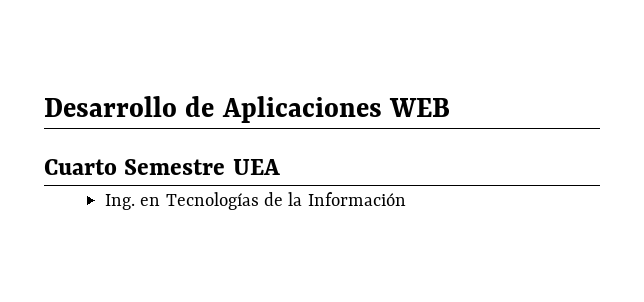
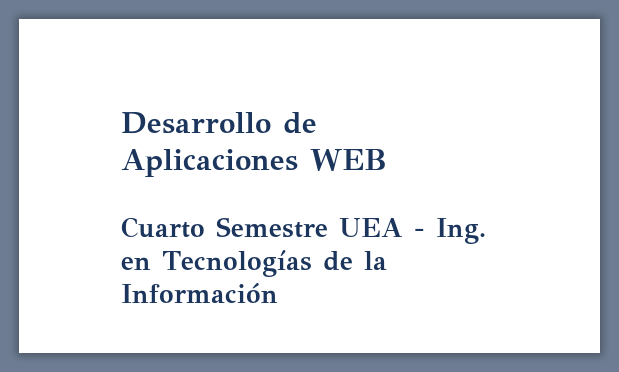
- Cuarto Semestre UEA
- Ing. en Tecnologías de la Información
+ Cuarto Semestre UEA - Ing. en Tecnologías de la Información

